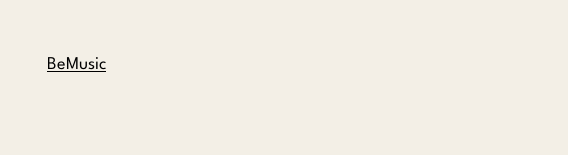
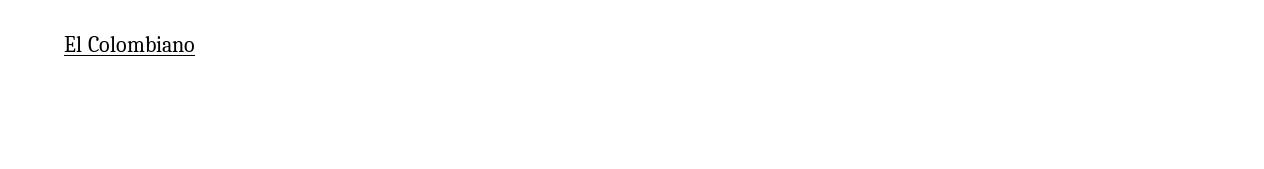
- BeMusic
+ El Colombiano

